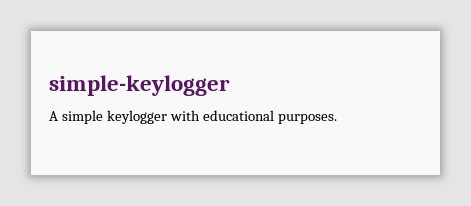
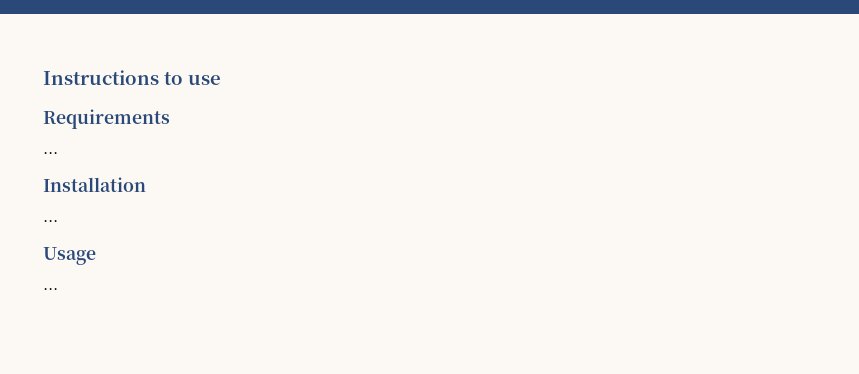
- simple-keylogger
- A simple keylogger with educational purposes.
+ Instructions to use
+ Requirements
+ ...
+ Installation
+ ...
+ Usage
+ ...

